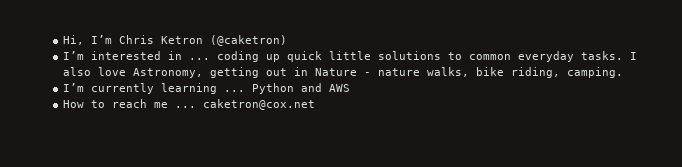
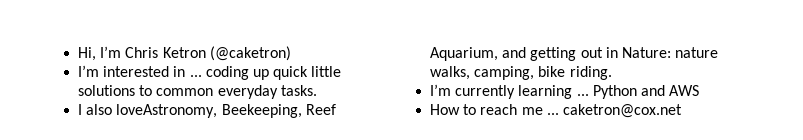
- I’m interested in ... coding up quick little solutions to common everyday tasks. I also love Astronomy, getting out in Nature - nature walks, bike riding, camping.
+ I’m interested in ... coding up quick little solutions to common everyday tasks.
+ I also loveAstronomy, Beekeeping, Reef Aquarium, and getting out in Nature: nature walks, camping, bike riding.

